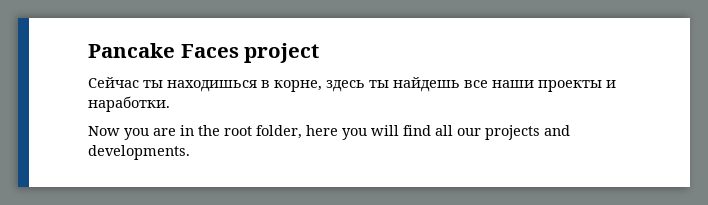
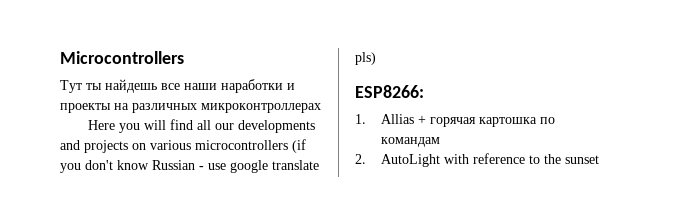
- Pancake Faces project
- Сейчас ты находишься в корне, здесь ты найдешь все наши проекты и наработки.
- Now you are in the root folder, here you will find all our projects and developments.
+ Microcontrollers
+ Тут ты найдешь все наши наработки и проекты на различных микроконтроллерах
+ Here you will find all our developments and projects on various microcontrollers (if you don't know Russian - use google translate pls)
+ ESP8266:
+ 1. Allias + горячая картошка по командам
+ 2. AutoLight with reference to the sunset

